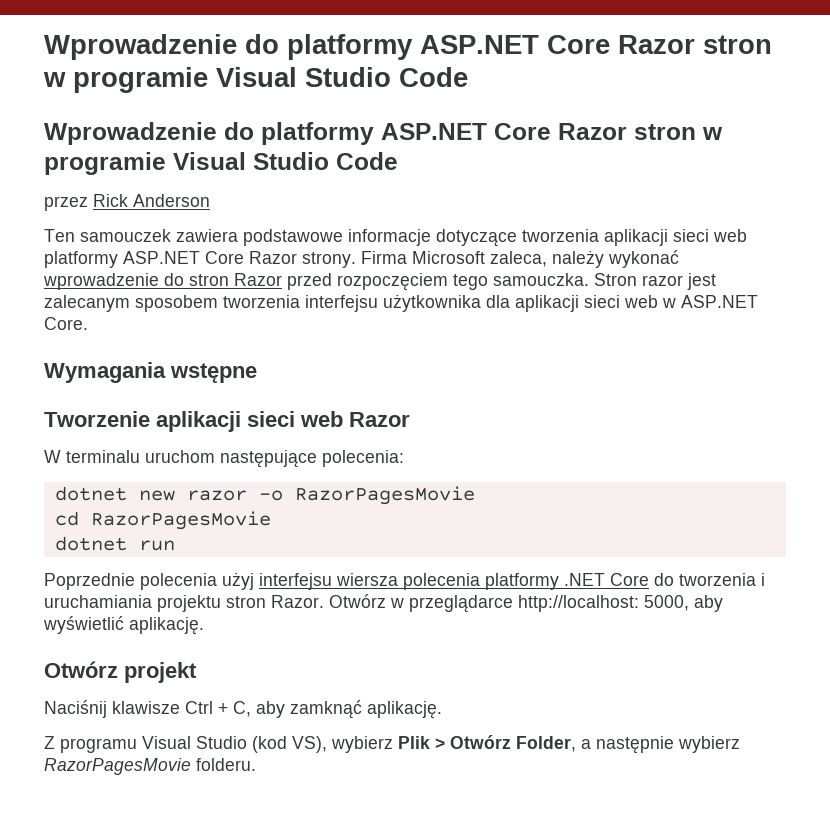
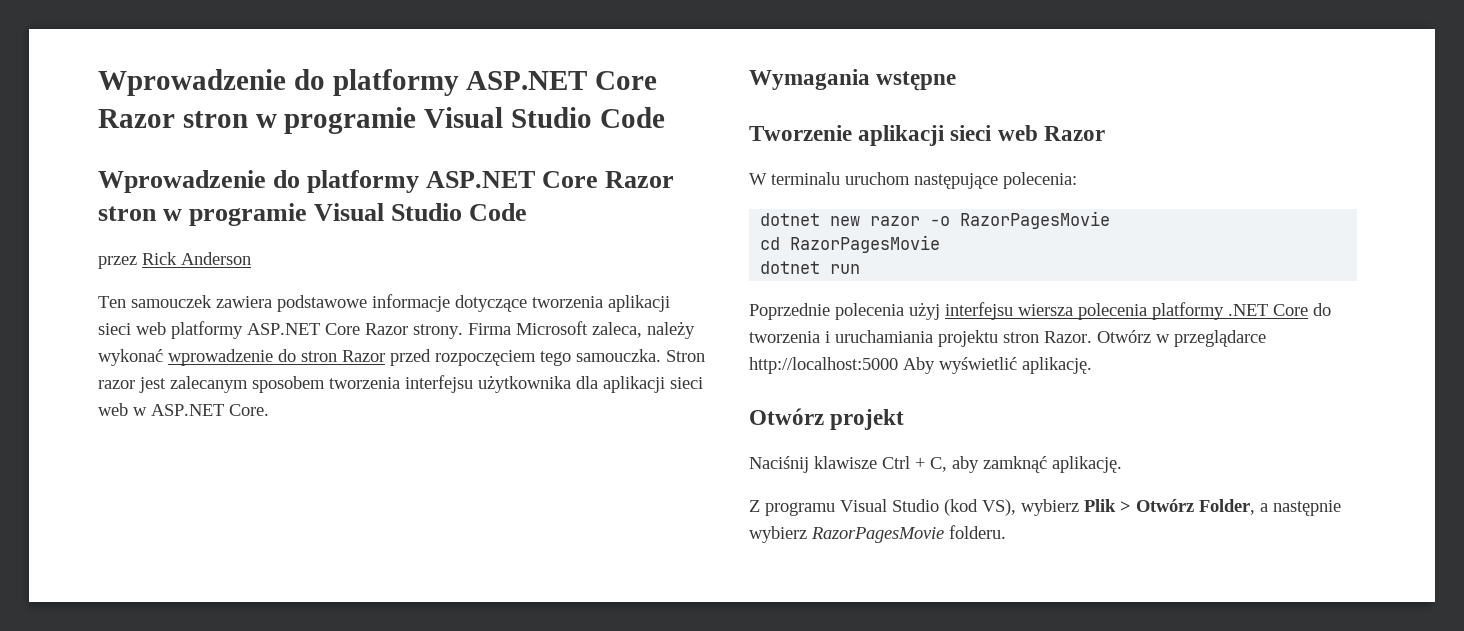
- Otwórz w przeglądarce http://localhost: 5000, aby wyświetlić aplikację.
+ Otwórz w przeglądarce http://localhost:5000 Aby wyświetlić aplikację.

